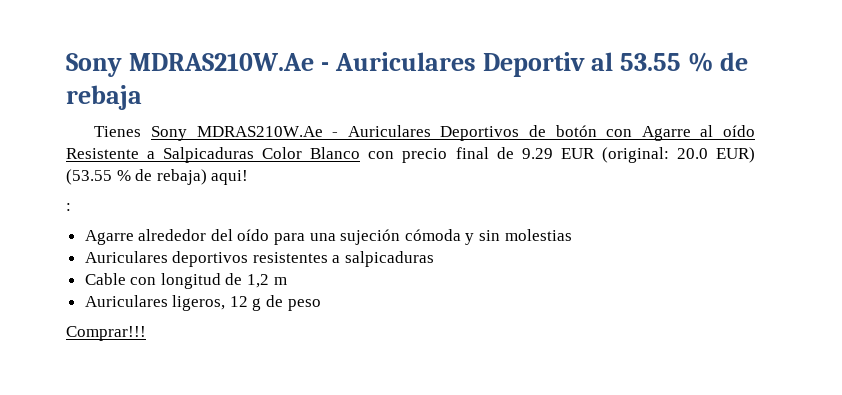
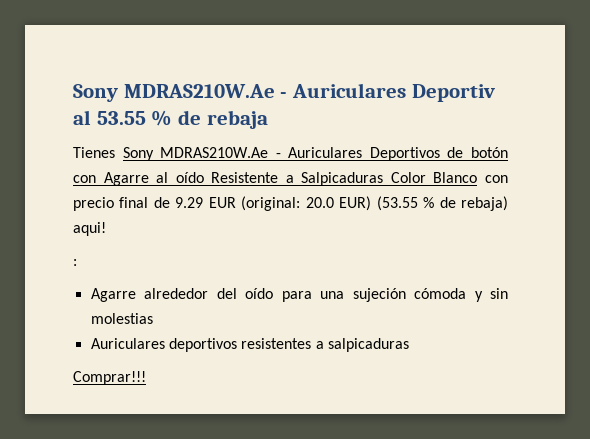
- Cable con longitud de 1,2 m
- Auriculares ligeros, 12 g de peso

